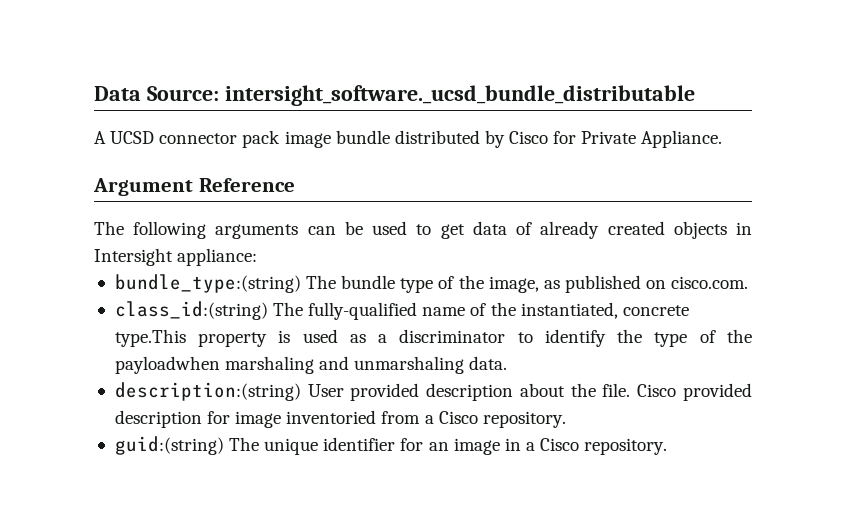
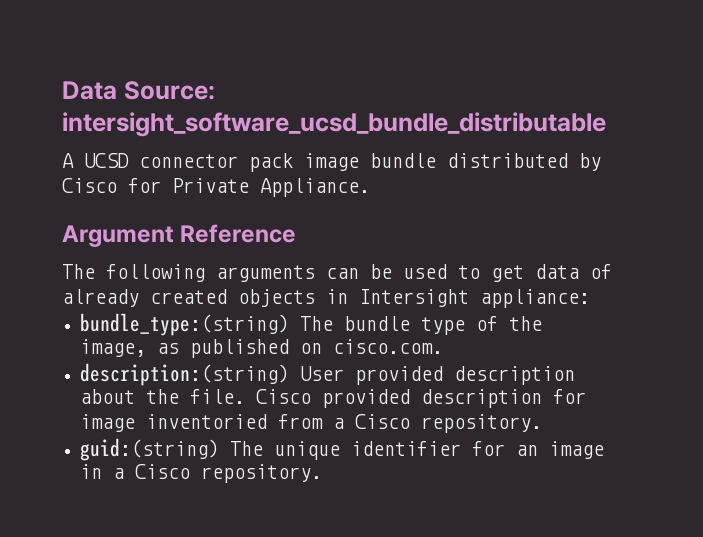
- Data Source: intersight_software._ucsd_bundle_distributable
+ Data Source: intersight_software_ucsd_bundle_distributable
- class_id:(string) The fully-qualified name of the instantiated, concrete type.This property is used as a discriminator to identify the type of the payloadwhen marshaling and unmarshaling data.

